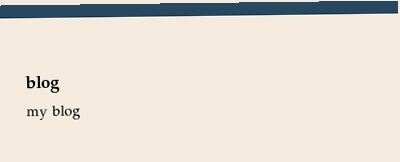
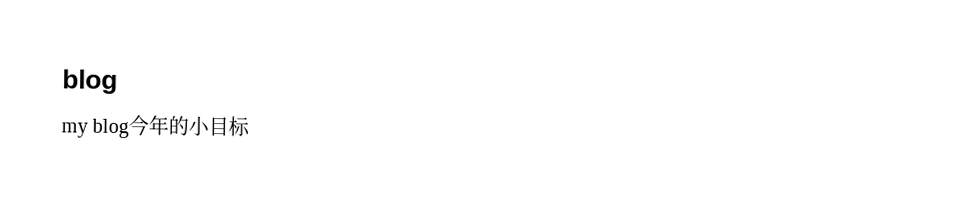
- my blog
+ my blog今年的小目标

